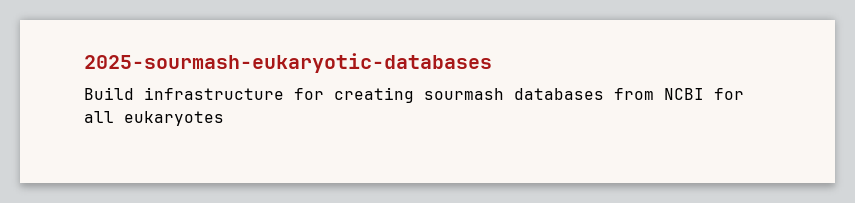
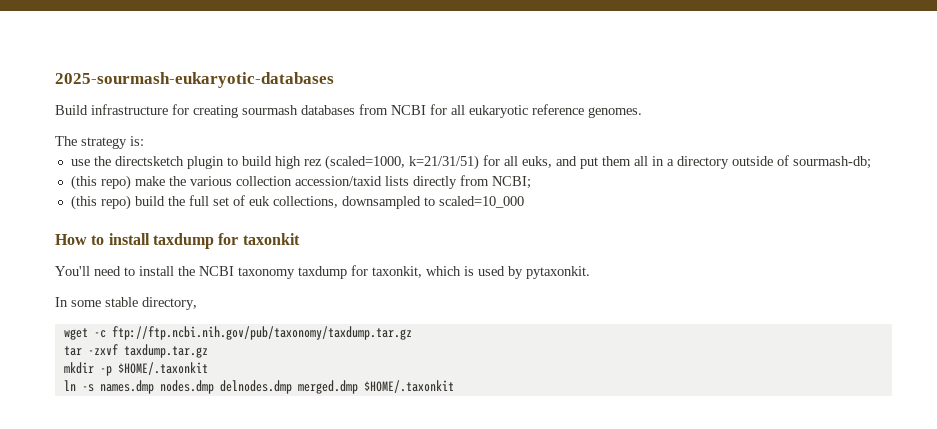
- Build infrastructure for creating sourmash databases from NCBI for all eukaryotes
+ Build infrastructure for creating sourmash databases from NCBI for all eukaryotic reference genomes.
+ The strategy is:
+ use the directsketch plugin to build high rez (scaled=1000, k=21/31/51) for all euks, and put them all in a directory outside of sourmash-db;
+ (this repo) make the various collection accession/taxid lists directly from NCBI;
+ (this repo) build the full set of euk collections, downsampled to scaled=10_000
+ How to install taxdump for taxonkit
+ You'll need to install the NCBI taxonomy taxdump for taxonkit, which is used by pytaxonkit.
+ In some stable directory,
+ wget -c ftp://ftp.ncbi.nih.gov/pub/taxonomy/taxdump.tar.gz
+ tar -zxvf taxdump.tar.gz
+ mkdir -p $HOME/.taxonkit
+ ln -s names.dmp nodes.dmp delnodes.dmp merged.dmp $HOME/.taxonkit

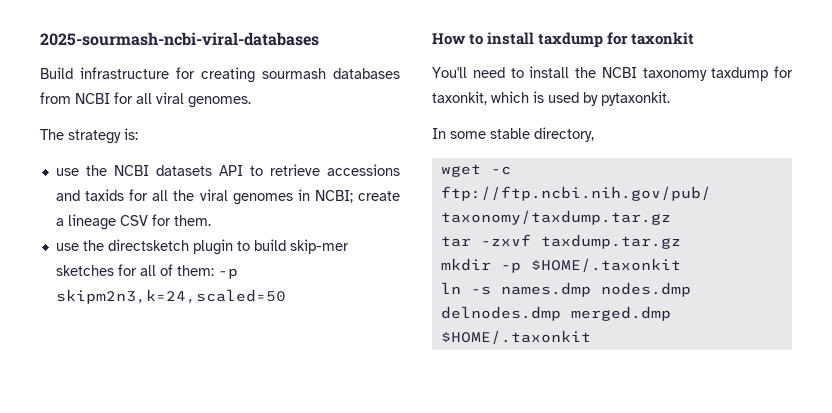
- 2025-sourmash-eukaryotic-databases
+ 2025-sourmash-ncbi-viral-databases
- Build infrastructure for creating sourmash databases from NCBI for all eukaryotic reference genomes.
+ Build infrastructure for creating sourmash databases from NCBI for all viral genomes.
+ use the NCBI datasets API to retrieve accessions and taxids for all the viral genomes in NCBI; create a lineage CSV for them.
- use the directsketch plugin to build high rez (scaled=1000, k=21/31/51) for all euks, and put them all in a directory outside of sourmash-db;
- (this repo) make the various collection accession/taxid lists directly from NCBI;
- (this repo) build the full set of euk collections, downsampled to scaled=10_000
+ use the directsketch plugin to build skip-mer sketches for all of them: -p skipm2n3,k=24,scaled=50

